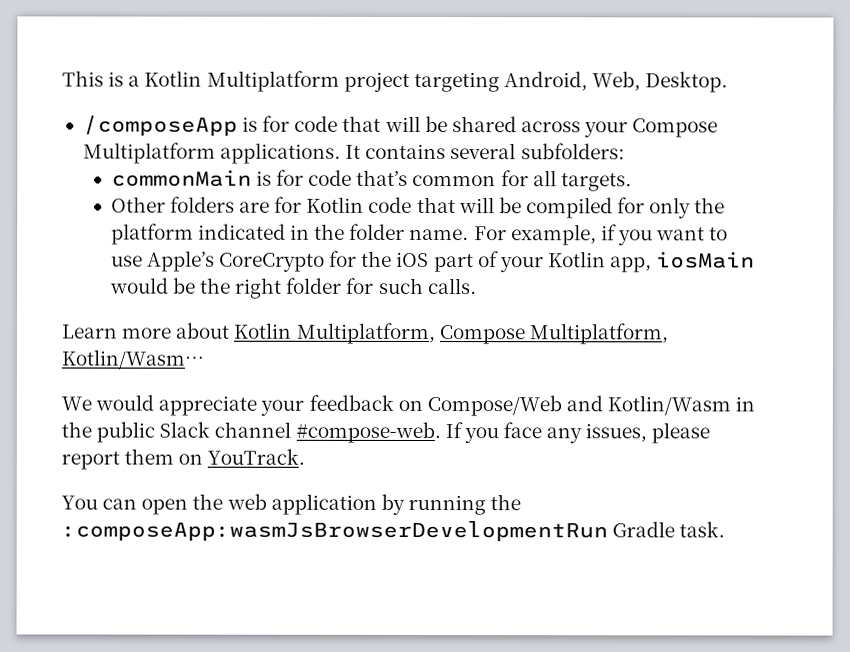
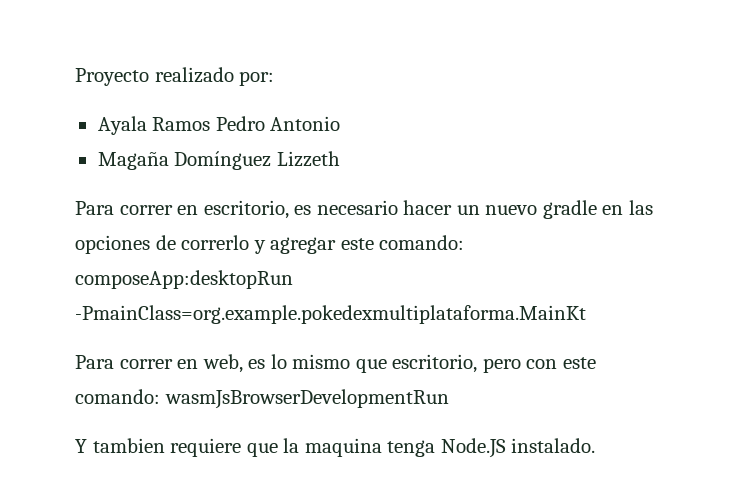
- This is a Kotlin Multiplatform project targeting Android, Web, Desktop.
- /composeApp is for code that will be shared across your Compose Multiplatform applications. It contains several subfolders:
- commonMain is for code that’s common for all targets.
- Other folders are for Kotlin code that will be compiled for only the platform indicated in the folder name. For example, if you want to use Apple’s CoreCrypto for the iOS part of your Kotlin app, iosMain would be the right folder for such calls.
- Learn more about Kotlin Multiplatform, Compose Multiplatform, Kotlin/Wasm…
- We would appreciate your feedback on Compose/Web and Kotlin/Wasm in the public Slack channel #compose-web. If you face any issues, please report them on YouTrack.
- You can open the web application by running the :composeApp:wasmJsBrowserDevelopmentRun Gradle task.
+ Proyecto realizado por:
+ Ayala Ramos Pedro Antonio
+ Magaña Domínguez Lizzeth
+ Para correr en escritorio, es necesario hacer un nuevo gradle en las opciones de correrlo y agregar este comando: composeApp:desktopRun -PmainClass=org.example.pokedexmultiplataforma.MainKt
+ Para correr en web, es lo mismo que escritorio, pero con este comando: wasmJsBrowserDevelopmentRun
+ Y tambien requiere que la maquina tenga Node.JS instalado.

